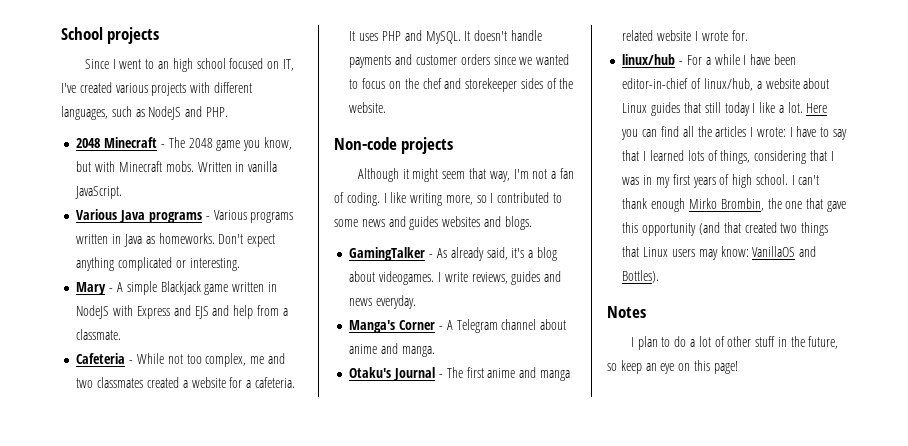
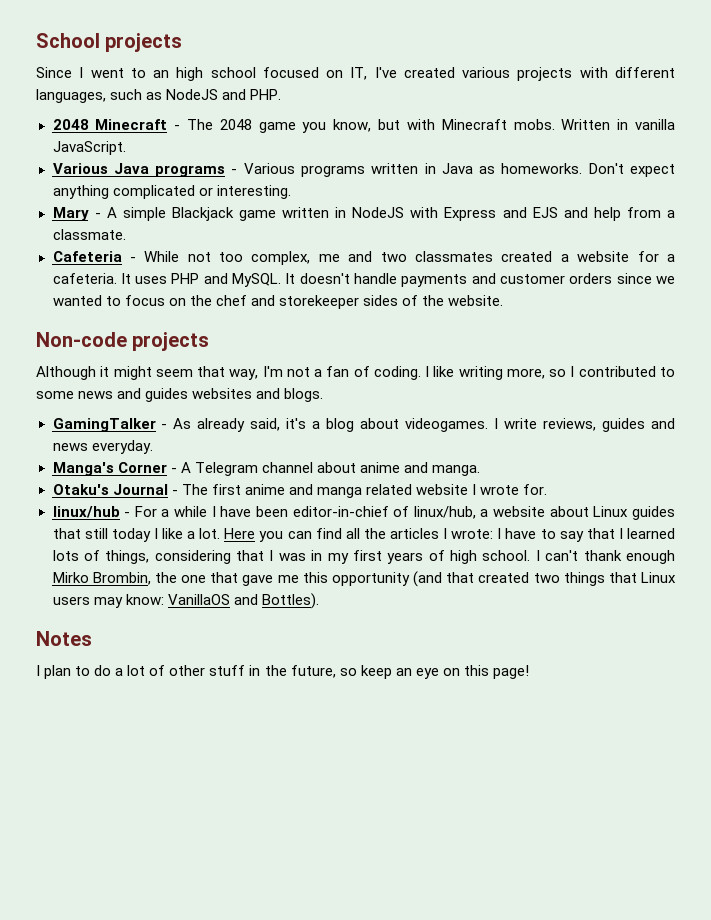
- I can't thank enough Mirko Brombin, the one that gave this opportunity (and that created two things that Linux users may know: VanillaOS and Bottles).
+ I can't thank enough Mirko Brombin, the one that gave me this opportunity (and that created two things that Linux users may know: VanillaOS and Bottles).

